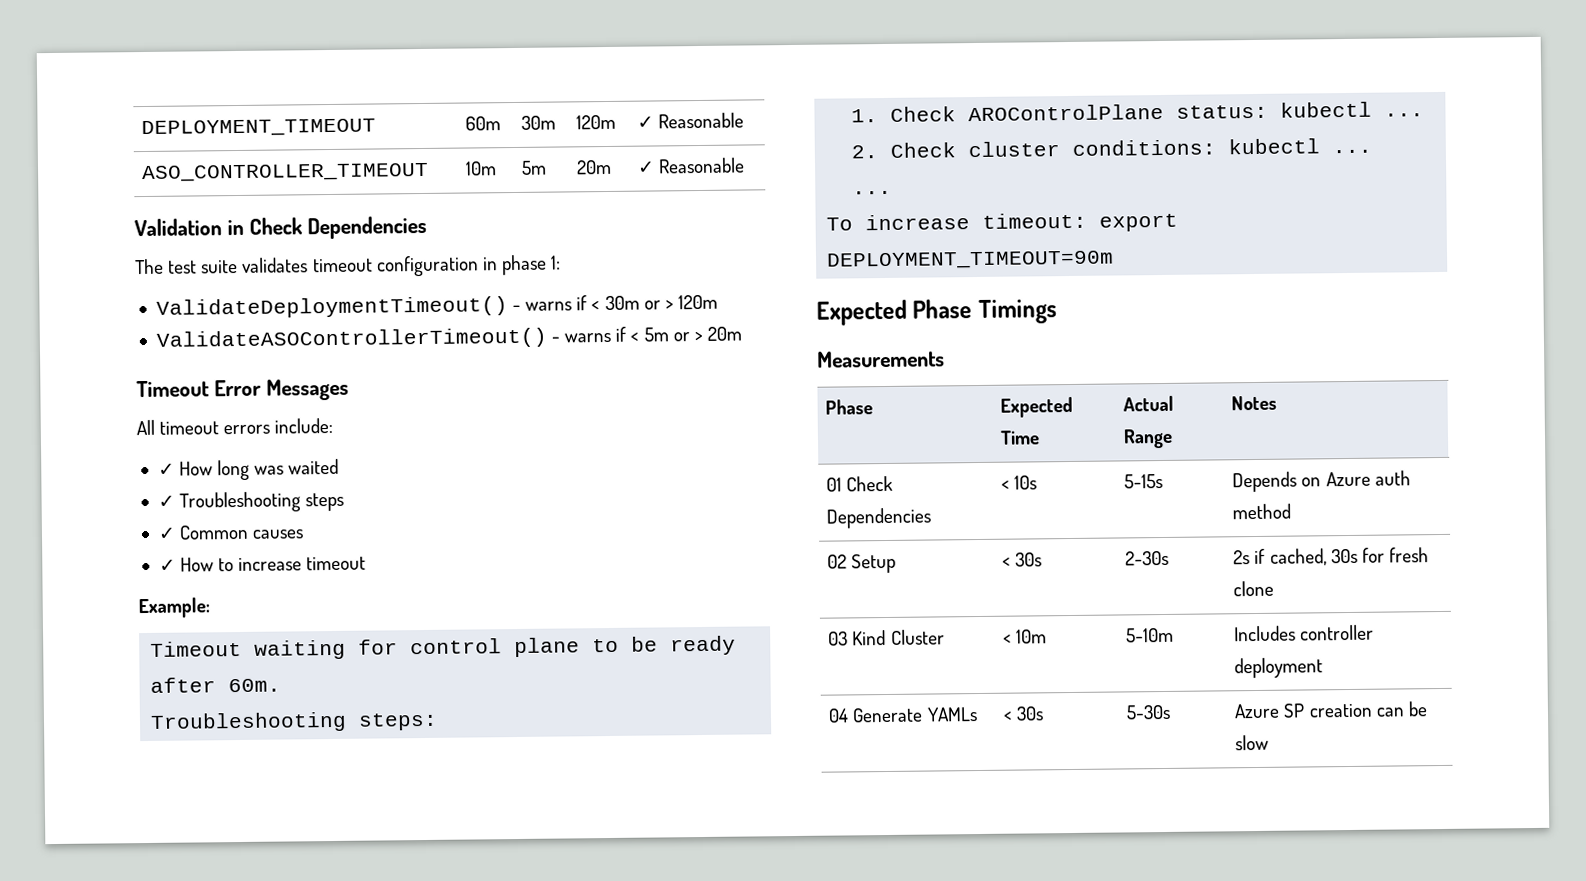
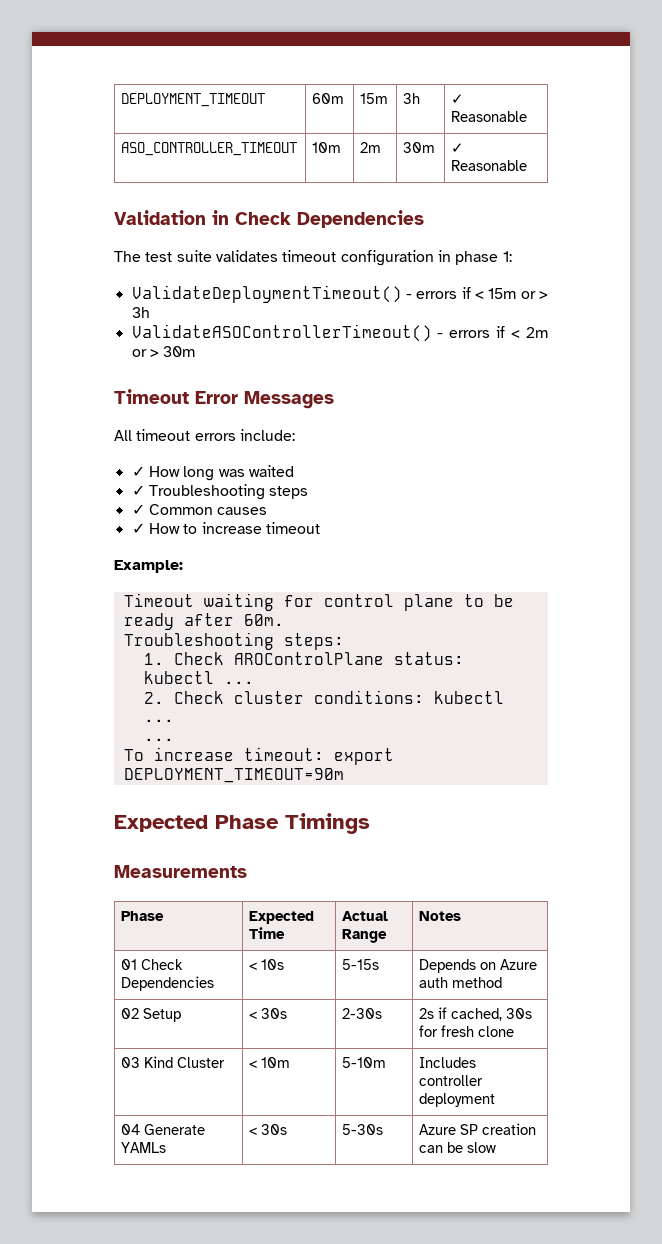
- DEPLOYMENT_TIMEOUT | 60m | 30m | 120m | ✓ Reasonable
+ DEPLOYMENT_TIMEOUT | 60m | 15m | 3h | ✓ Reasonable
- ASO_CONTROLLER_TIMEOUT | 10m | 5m | 20m | ✓ Reasonable
+ ASO_CONTROLLER_TIMEOUT | 10m | 2m | 30m | ✓ Reasonable
- ValidateDeploymentTimeout() - warns if < 30m or > 120m
+ ValidateDeploymentTimeout() - errors if < 15m or > 3h
- ValidateASOControllerTimeout() - warns if < 5m or > 20m
+ ValidateASOControllerTimeout() - errors if < 2m or > 30m

